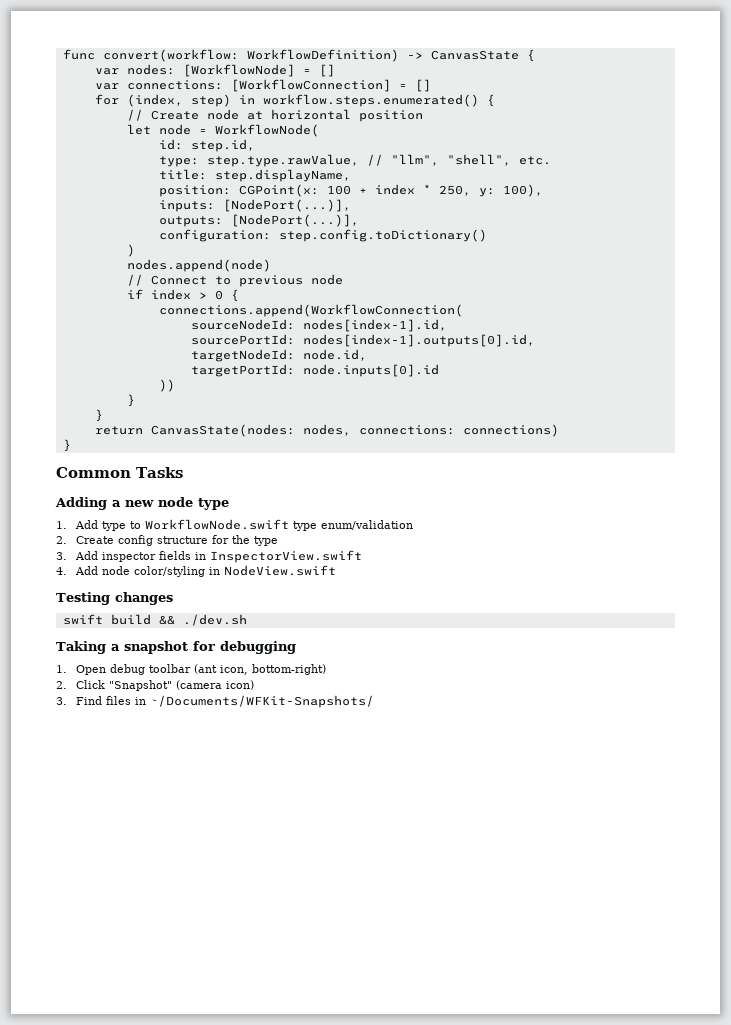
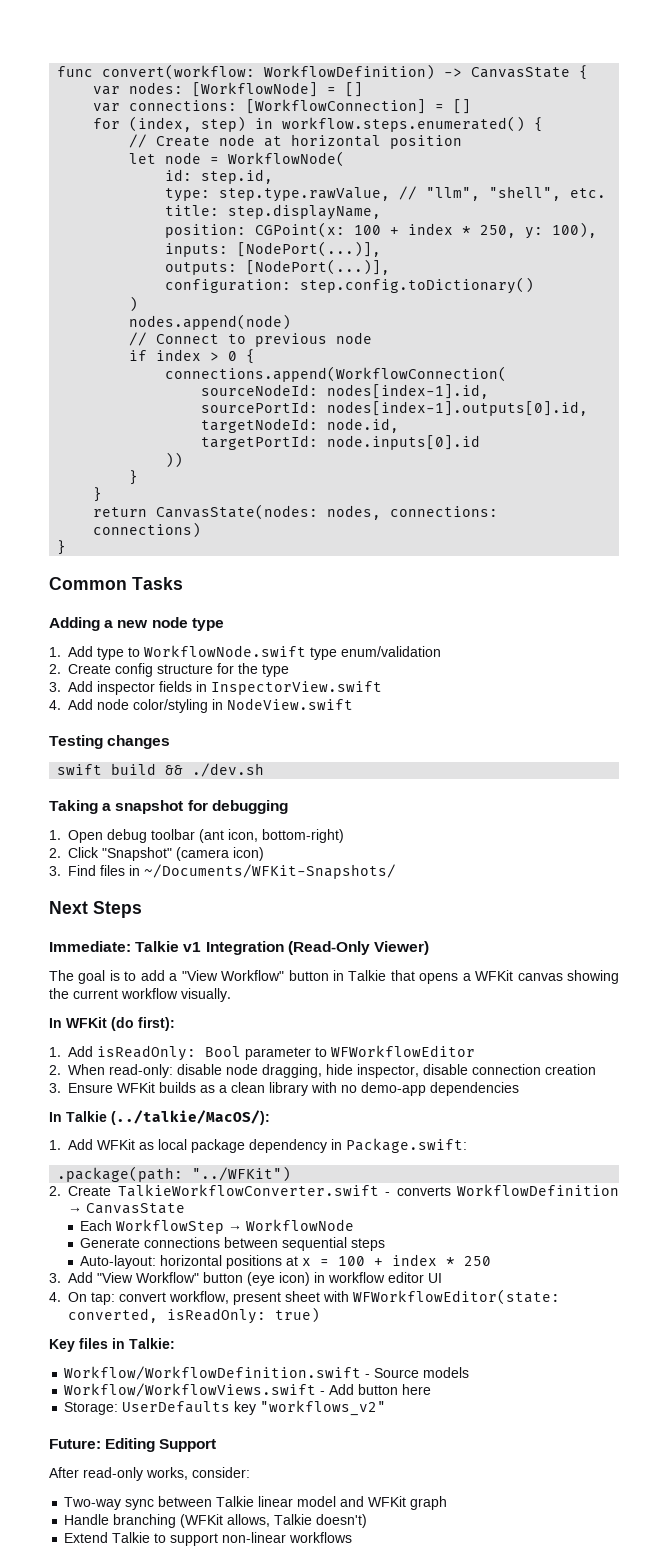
+ Next Steps
+ Immediate: Talkie v1 Integration (Read-Only Viewer)
+ The goal is to add a "View Workflow" button in Talkie that opens a WFKit canvas showing the current workflow visually.
+ In WFKit (do first):
+ 1. Add isReadOnly: Bool parameter to WFWorkflowEditor
+ 2. When read-only: disable node dragging, hide inspector, disable connection creation
+ 3. Ensure WFKit builds as a clean library with no demo-app dependencies
+ In Talkie (../talkie/MacOS/):
+ 1. Add WFKit as local package dependency in Package.swift:
+ .package(path: "../WFKit")
+ 2. Create TalkieWorkflowConverter.swift - converts WorkflowDefinition → CanvasState
+ Each WorkflowStep → WorkflowNode
+ Generate connections between sequential steps
+ Auto-layout: horizontal positions at x = 100 + index * 250
+ 3. Add "View Workflow" button (eye icon) in workflow editor UI
+ 4. On tap: convert workflow, present sheet with WFWorkflowEditor(state: converted, isReadOnly: true)
+ Key files in Talkie:
+ Workflow/WorkflowDefinition.swift - Source models
+ Workflow/WorkflowViews.swift - Add button here
+ Storage: UserDefaults key "workflows_v2"
+ Future: Editing Support
+ After read-only works, consider:
+ Two-way sync between Talkie linear model and WFKit graph
+ Handle branching (WFKit allows, Talkie doesn't)
+ Extend Talkie to support non-linear workflows

